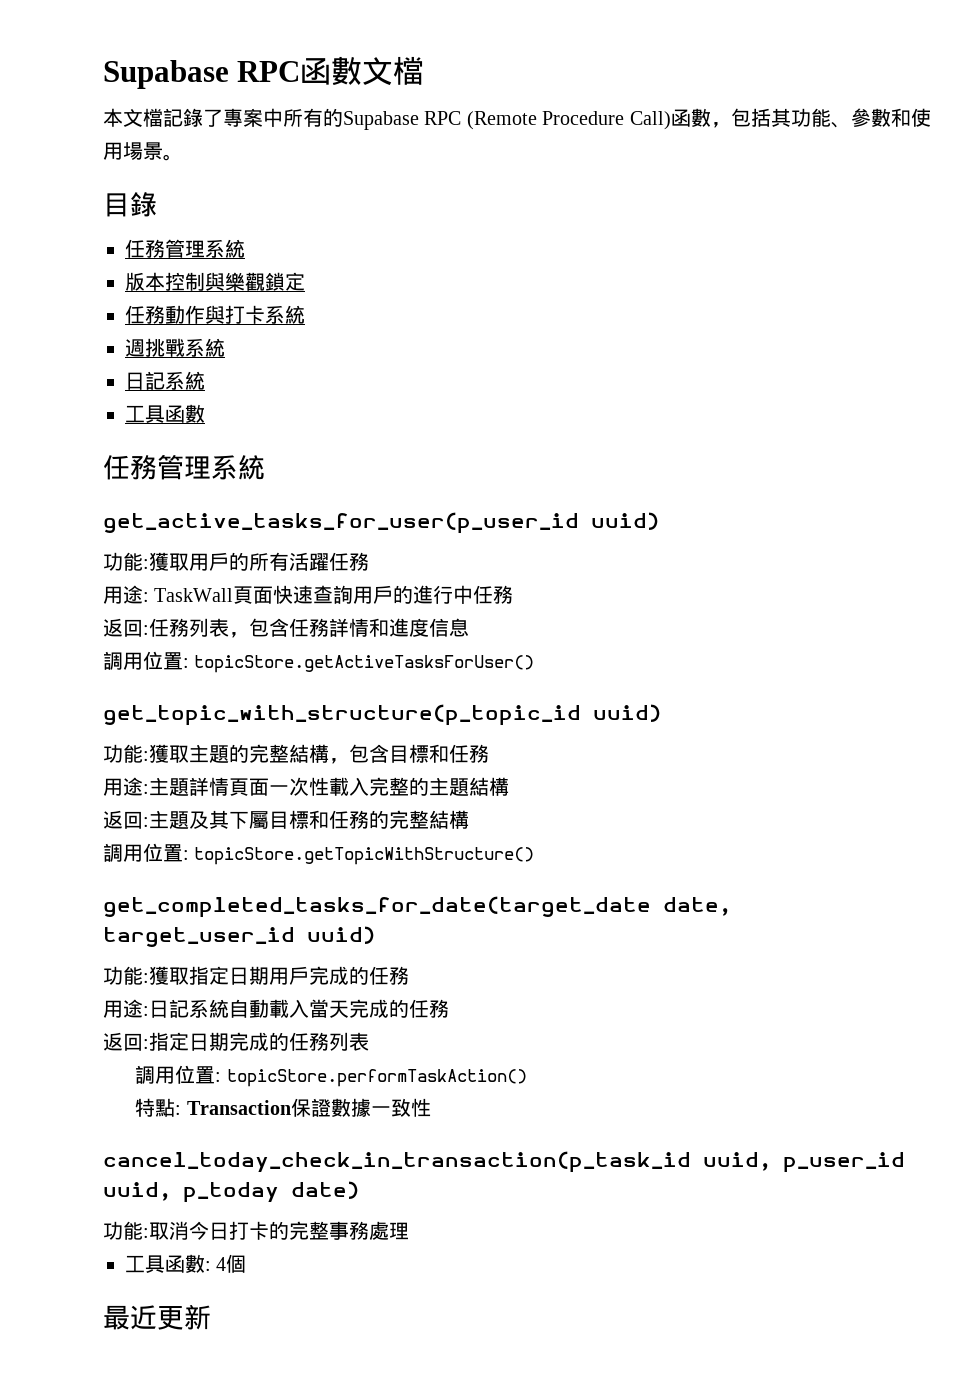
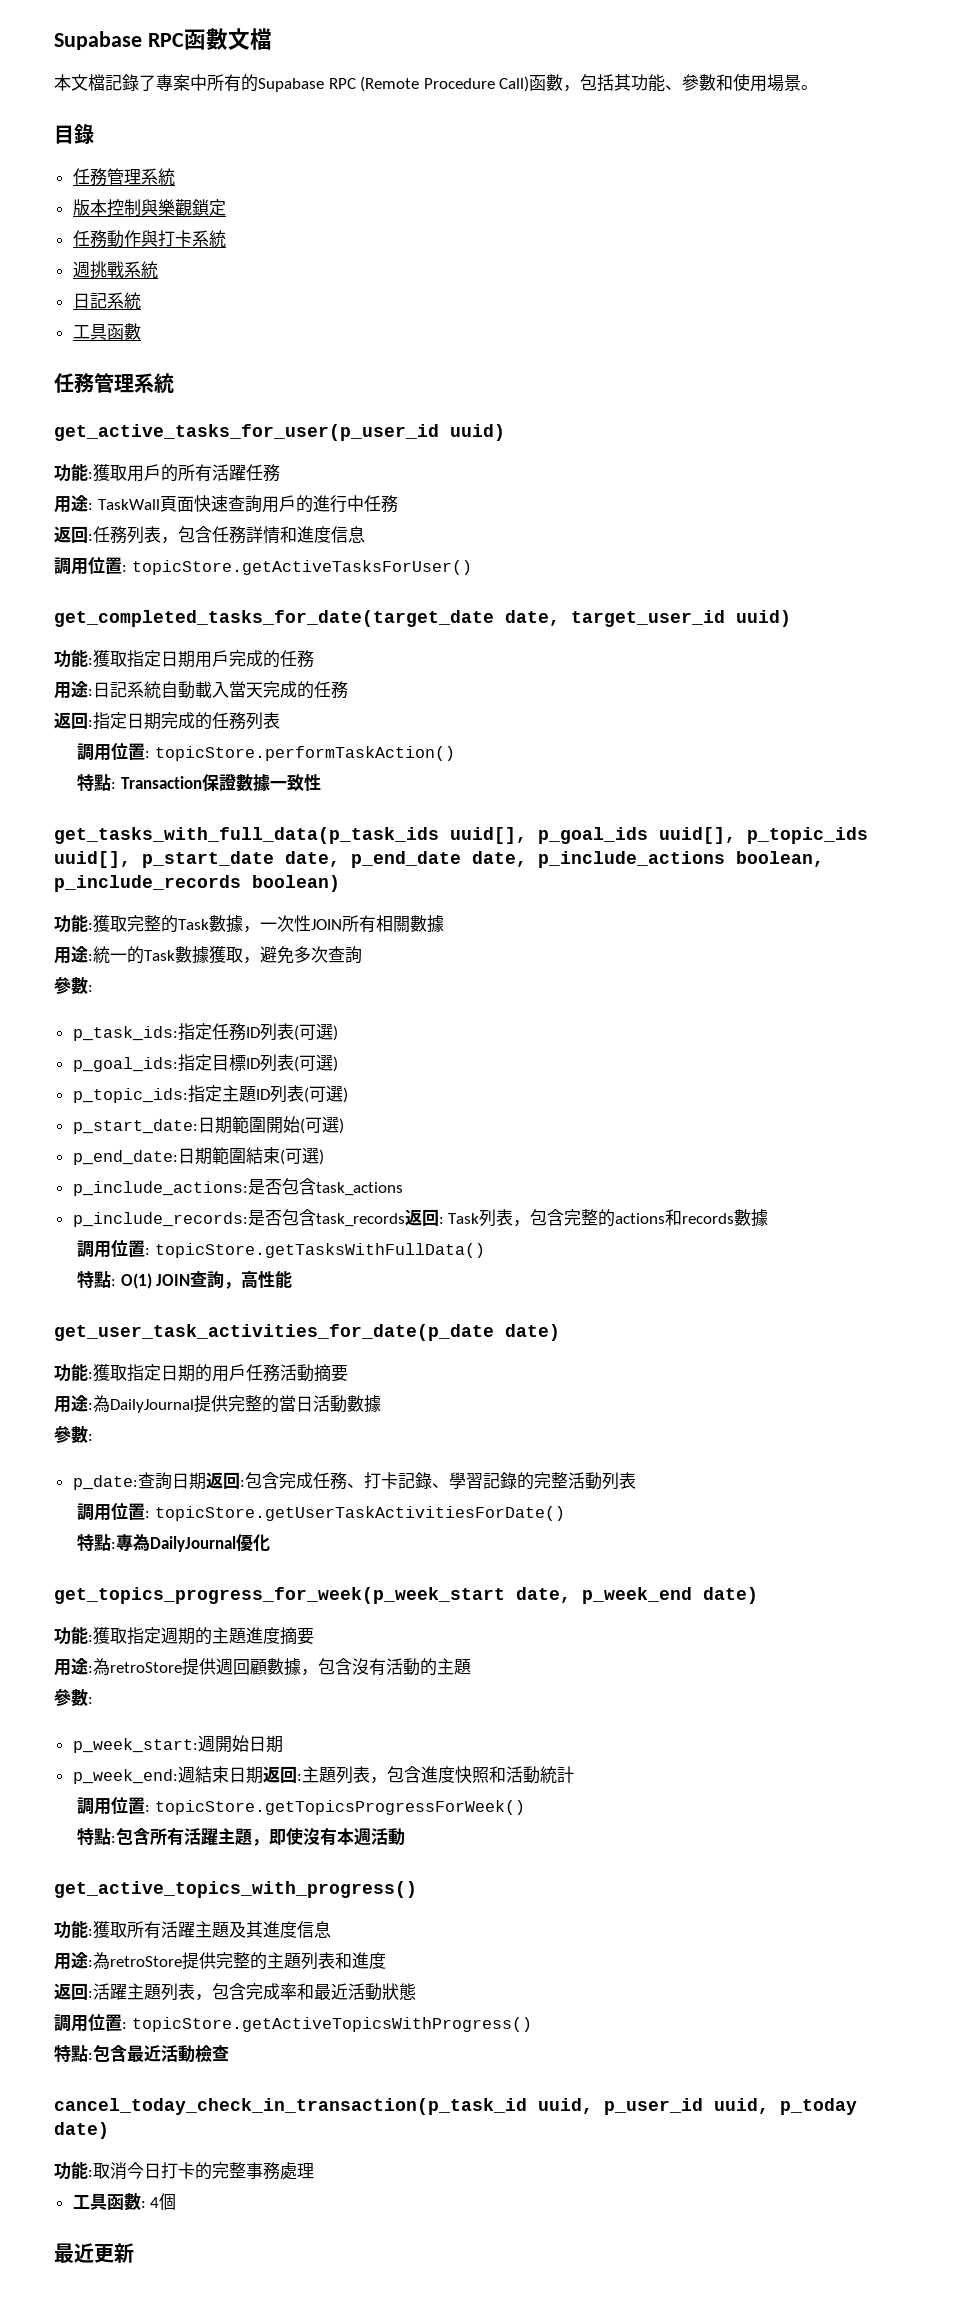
- get_topic_with_structure(p_topic_id uuid)
- 功能:獲取主題的完整結構，包含目標和任務
- 用途:主題詳情頁面一次性載入完整的主題結構
- 返回:主題及其下屬目標和任務的完整結構
- 調用位置: topicStore.getTopicWithStructure()
+ get_tasks_with_full_data(p_task_ids uuid[], p_goal_ids uuid[], p_topic_ids uuid[], p_start_date date, p_end_date date, p_include_actions boolean, p_include_records boolean)
+ 功能:獲取完整的Task數據，一次性JOIN所有相關數據
+ 用途:統一的Task數據獲取，避免多次查詢
+ 參數:
+ p_task_ids:指定任務ID列表(可選)
+ p_goal_ids:指定目標ID列表(可選)
+ p_topic_ids:指定主題ID列表(可選)
+ p_start_date:日期範圍開始(可選)
+ p_end_date:日期範圍結束(可選)
+ p_include_actions:是否包含task_actions
+ p_include_records:是否包含task_records返回: Task列表，包含完整的actions和records數據
+ 調用位置: topicStore.getTasksWithFullData()
+ 特點: O(1) JOIN查詢，高性能
+ get_user_task_activities_for_date(p_date date)
+ 功能:獲取指定日期的用戶任務活動摘要
+ 用途:為DailyJournal提供完整的當日活動數據
+ 參數:
+ p_date:查詢日期返回:包含完成任務、打卡記錄、學習記錄的完整活動列表
+ 調用位置: topicStore.getUserTaskActivitiesForDate()
+ 特點:專為DailyJournal優化
+ get_topics_progress_for_week(p_week_start date, p_week_end date)
+ 功能:獲取指定週期的主題進度摘要
+ 用途:為retroStore提供週回顧數據，包含沒有活動的主題
+ 參數:
+ p_week_start:週開始日期
+ p_week_end:週結束日期返回:主題列表，包含進度快照和活動統計
+ 調用位置: topicStore.getTopicsProgressForWeek()
+ 特點:包含所有活躍主題，即使沒有本週活動
+ get_active_topics_with_progress()
+ 功能:獲取所有活躍主題及其進度信息
+ 用途:為retroStore提供完整的主題列表和進度
+ 返回:活躍主題列表，包含完成率和最近活動狀態
+ 調用位置: topicStore.getActiveTopicsWithProgress()
+ 特點:包含最近活動檢查

